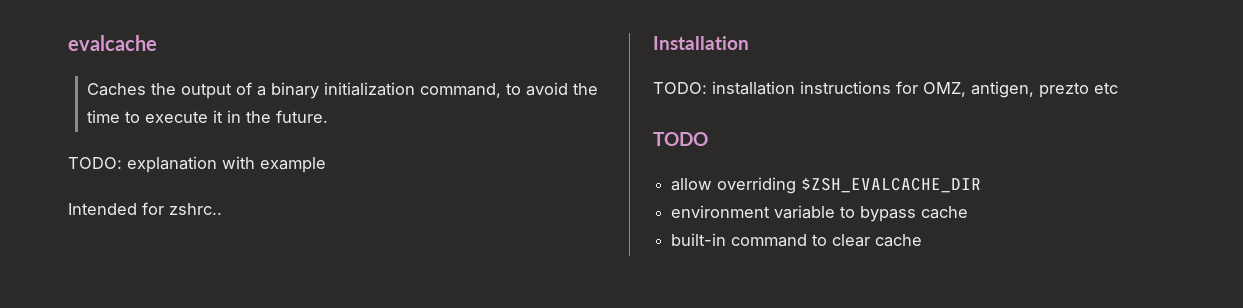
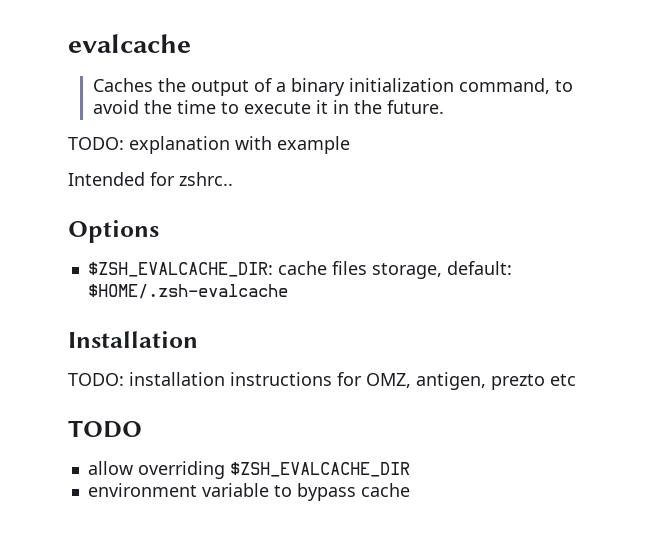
+ Options
+ $ZSH_EVALCACHE_DIR: cache files storage, default: $HOME/.zsh-evalcache
- built-in command to clear cache

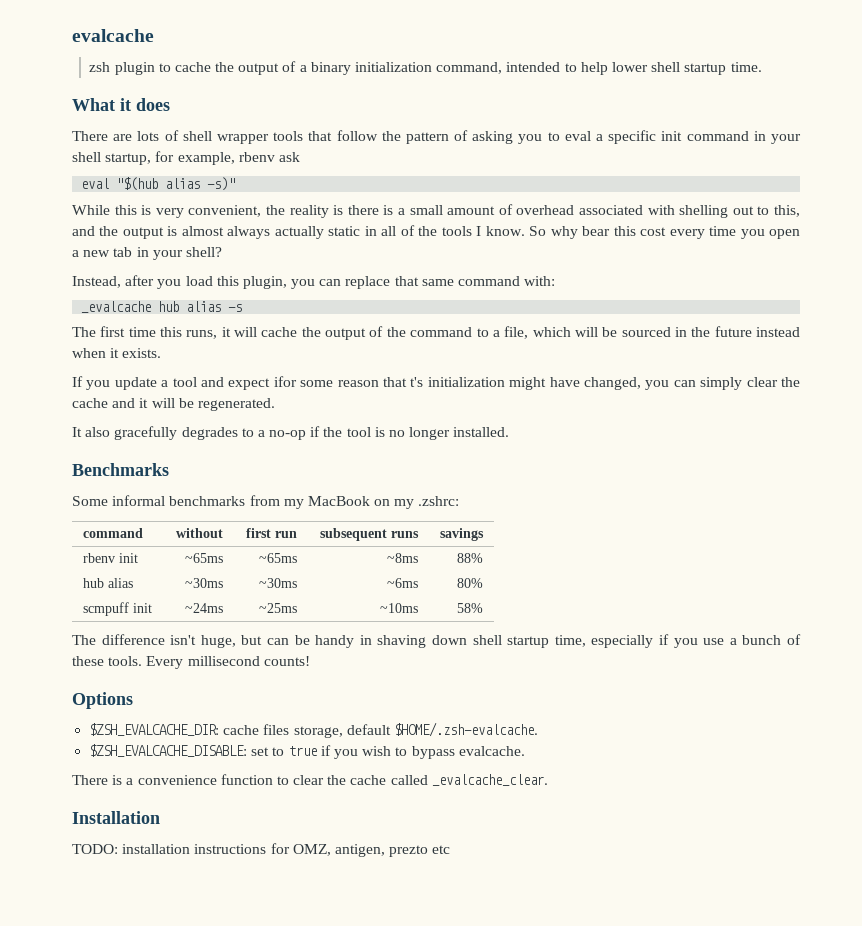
- Caches the output of a binary initialization command, to avoid the time to execute it in the future.
- TODO: explanation with example
- Intended for zshrc..
+ zsh plugin to cache the output of a binary initialization command, intended to help lower shell startup time.
+ What it does
+ There are lots of shell wrapper tools that follow the pattern of asking you to eval a specific init command in your shell startup, for example, rbenv ask
+ eval "$(hub alias -s)"
+ While this is very convenient, the reality is there is a small amount of overhead associated with shelling out to this, and the output is almost always actually static in all of the tools I know. So why bear this cost every time you open a new tab in your shell?
+ Instead, after you load this plugin, you can replace that same command with:
+ _evalcache hub alias -s
+ The first time this runs, it will cache the output of the command to a file, which will be sourced in the future instead when it exists.
+ If you update a tool and expect ifor some reason that t's initialization might have changed, you can simply clear the cache and it will be regenerated.
+ It also gracefully degrades to a no-op if the tool is no longer installed.
+ Benchmarks
+ Some informal benchmarks from my MacBook on my .zshrc:
+ command | without | first run | subsequent runs | savings
+ rbenv init | ~65ms | ~65ms | ~8ms | 88%
+ hub alias | ~30ms | ~30ms | ~6ms | 80%
+ scmpuff init | ~24ms | ~25ms | ~10ms | 58%
+ The difference isn't huge, but can be handy in shaving down shell startup time, especially if you use a bunch of these tools. Every millisecond counts!
- $ZSH_EVALCACHE_DIR: cache files storage, default: $HOME/.zsh-evalcache
+ $ZSH_EVALCACHE_DIR: cache files storage, default $HOME/.zsh-evalcache.
+ $ZSH_EVALCACHE_DISABLE: set to true if you wish to bypass evalcache.
+ There is a convenience function to clear the cache called _evalcache_clear.
- TODO
- allow overriding $ZSH_EVALCACHE_DIR
- environment variable to bypass cache

